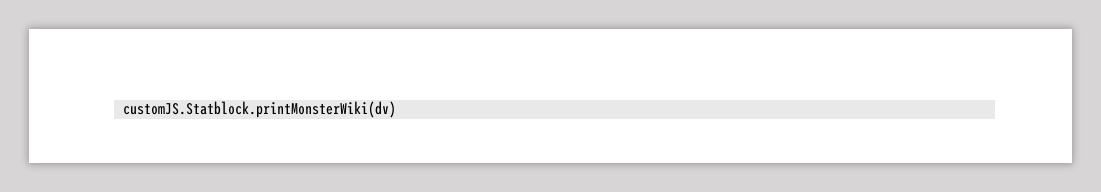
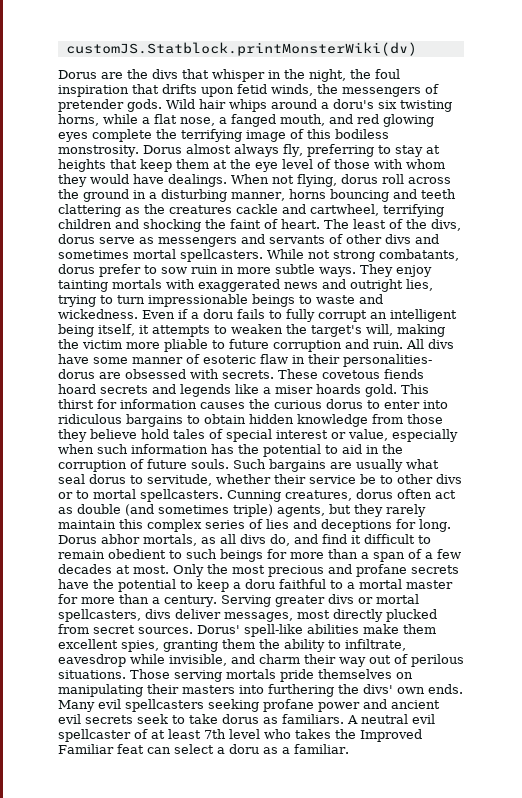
+ Dorus are the divs that whisper in the night, the foul inspiration that drifts upon fetid winds, the messengers of pretender gods. Wild hair whips around a doru's six twisting horns, while a flat nose, a fanged mouth, and red glowing eyes complete the terrifying image of this bodiless monstrosity. Dorus almost always fly, preferring to stay at heights that keep them at the eye level of those with whom they would have dealings. When not flying, dorus roll across the ground in a disturbing manner, horns bouncing and teeth clattering as the creatures cackle and cartwheel, terrifying children and shocking the faint of heart. The least of the divs, dorus serve as messengers and servants of other divs and sometimes mortal spellcasters. While not strong combatants, dorus prefer to sow ruin in more subtle ways. They enjoy tainting mortals with exaggerated news and outright lies, trying to turn impressionable beings to waste and wickedness. Even if a doru fails to fully corrupt an intelligent being itself, it attempts to weaken the target's will, making the victim more pliable to future corruption and ruin. All divs have some manner of esoteric flaw in their personalities- dorus are obsessed with secrets. These covetous fiends hoard secrets and legends like a miser hoards gold. This thirst for information causes the curious dorus to enter into ridiculous bargains to obtain hidden knowledge from those they believe hold tales of special interest or value, especially when such information has the potential to aid in the corruption of future souls. Such bargains are usually what seal dorus to servitude, whether their service be to other divs or to mortal spellcasters. Cunning creatures, dorus often act as double (and sometimes triple) agents, but they rarely maintain this complex series of lies and deceptions for long. Dorus abhor mortals, as all divs do, and find it difficult to remain obedient to such beings for more than a span of a few decades at most. Only the most precious and profane secrets have the potential to keep a doru faithful to a mortal master for more than a century. Serving greater divs or mortal spellcasters, divs deliver messages, most directly plucked from secret sources. Dorus' spell-like abilities make them excellent spies, granting them the ability to infiltrate, eavesdrop while invisible, and charm their way out of perilous situations. Those serving mortals pride themselves on manipulating their masters into furthering the divs' own ends. Many evil spellcasters seeking profane power and ancient evil secrets seek to take dorus as familiars. A neutral evil spellcaster of at least 7th level who takes the Improved Familiar feat can select a doru as a familiar.

